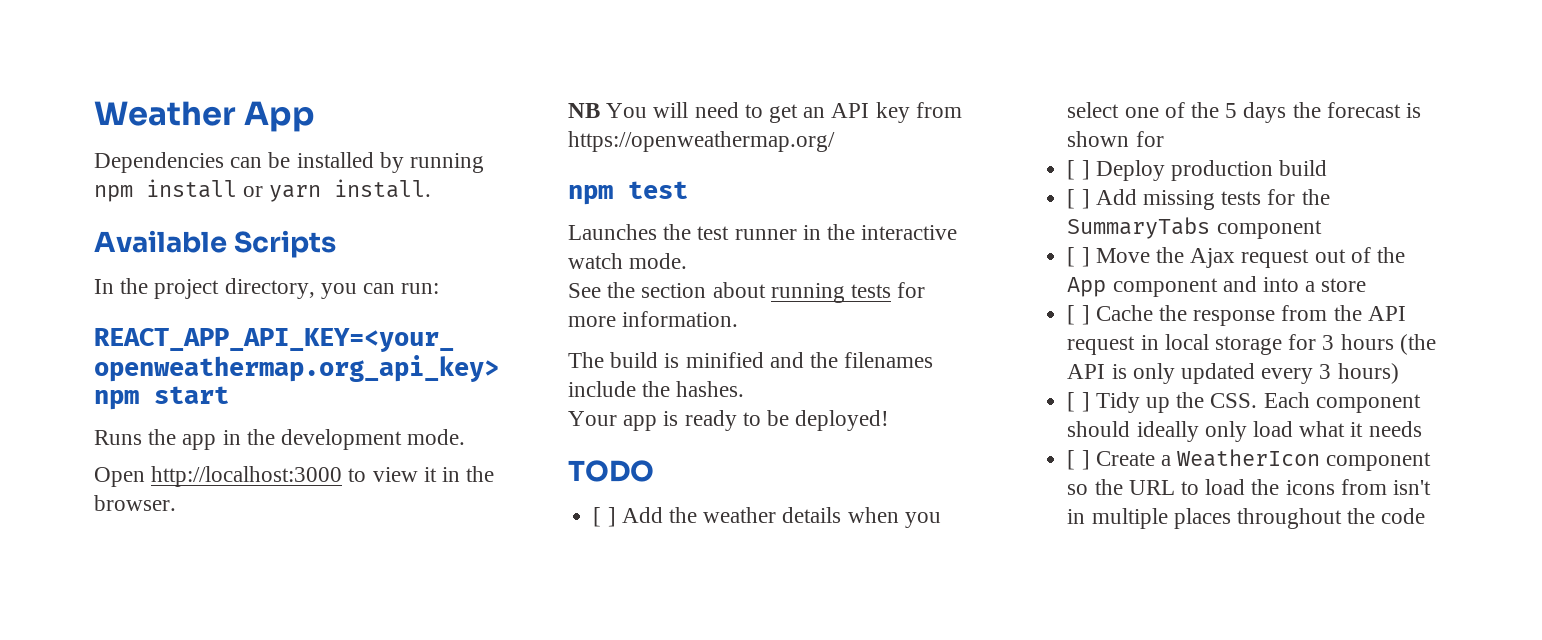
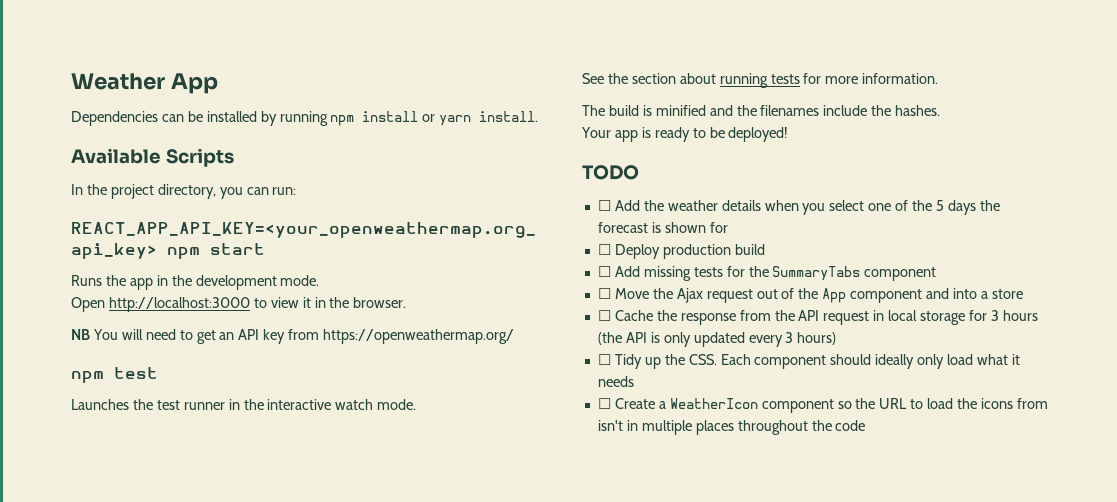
- [ ] Add the weather details when you select one of the 5 days the forecast is shown for
+ ☐ Add the weather details when you select one of the 5 days the forecast is shown for
- [ ] Deploy production build
+ ☐ Deploy production build
- [ ] Add missing tests for the SummaryTabs component
+ ☐ Add missing tests for the SummaryTabs component
- [ ] Move the Ajax request out of the App component and into a store
+ ☐ Move the Ajax request out of the App component and into a store
- [ ] Cache the response from the API request in local storage for 3 hours (the API is only updated every 3 hours)
+ ☐ Cache the response from the API request in local storage for 3 hours (the API is only updated every 3 hours)
- [ ] Tidy up the CSS. Each component should ideally only load what it needs
+ ☐ Tidy up the CSS. Each component should ideally only load what it needs
- [ ] Create a WeatherIcon component so the URL to load the icons from isn't in multiple places throughout the code
+ ☐ Create a WeatherIcon component so the URL to load the icons from isn't in multiple places throughout the code

